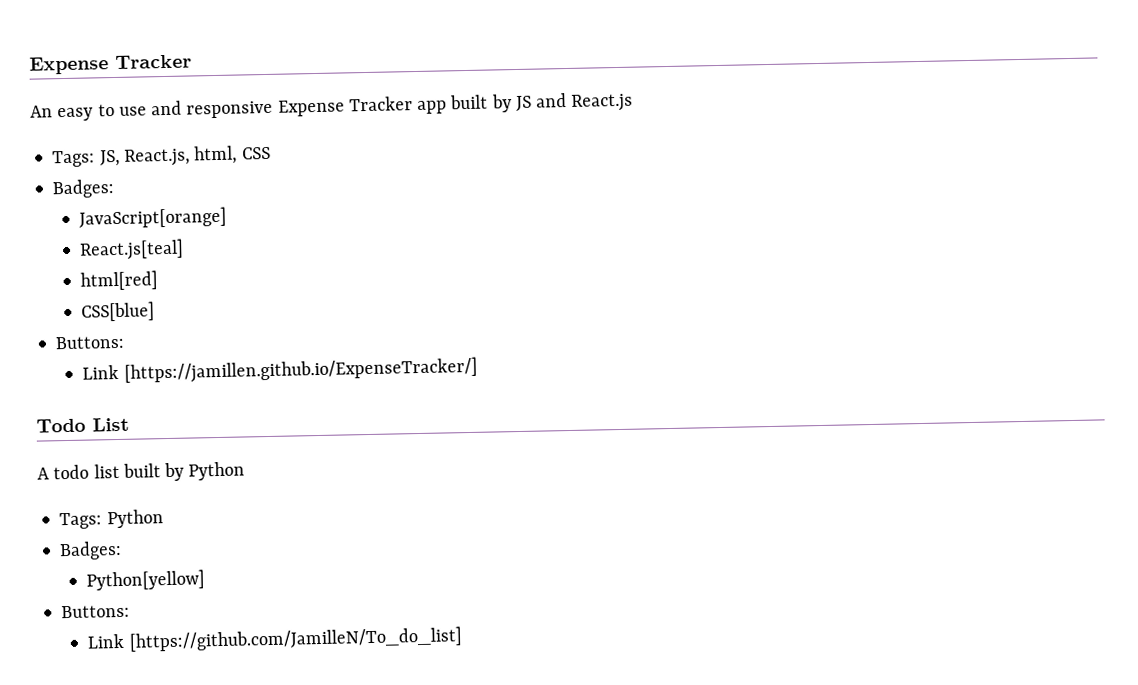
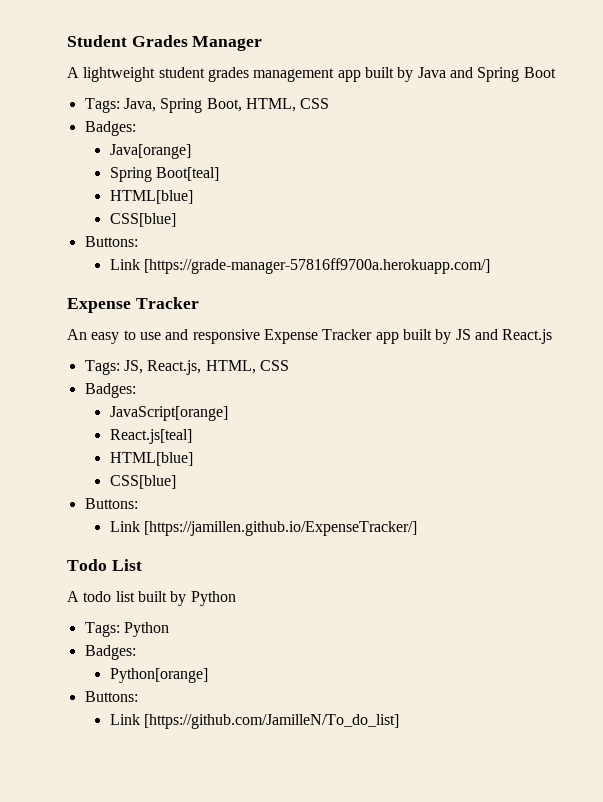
+ Student Grades Manager
+ A lightweight student grades management app built by Java and Spring Boot
+ Tags: Java, Spring Boot, HTML, CSS
+ Badges:
+ Java[orange]
+ Spring Boot[teal]
+ HTML[blue]
+ CSS[blue]
+ Buttons:
+ Link [https://grade-manager-57816ff9700a.herokuapp.com/]
- Tags: JS, React.js, html, CSS
+ Tags: JS, React.js, HTML, CSS
  React.js[teal]
- html[red]
+ HTML[blue]
- Python[yellow]
+ Python[orange]

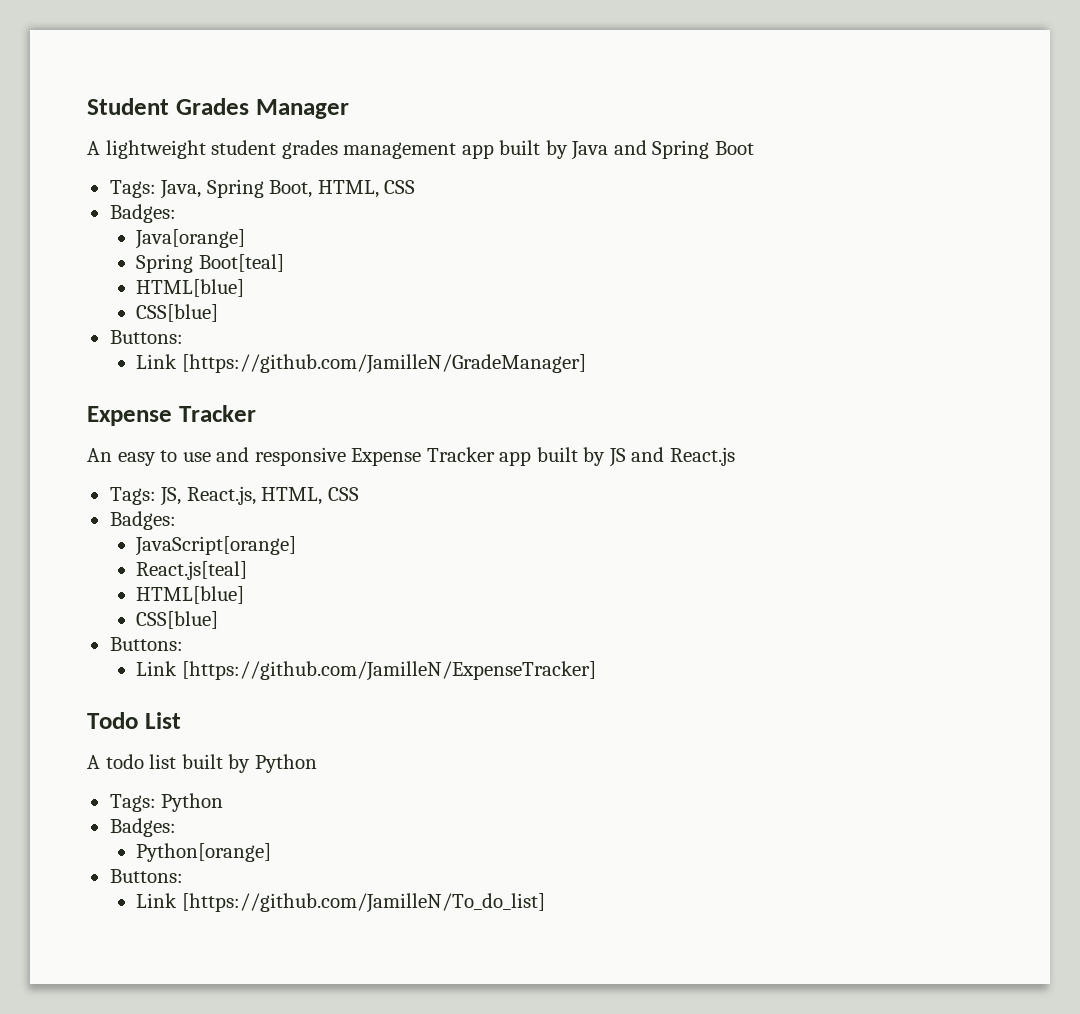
- Link [https://grade-manager-57816ff9700a.herokuapp.com/]
+ Link [https://github.com/JamilleN/GradeManager]
- Link [https://jamillen.github.io/ExpenseTracker/]
+ Link [https://github.com/JamilleN/ExpenseTracker]

